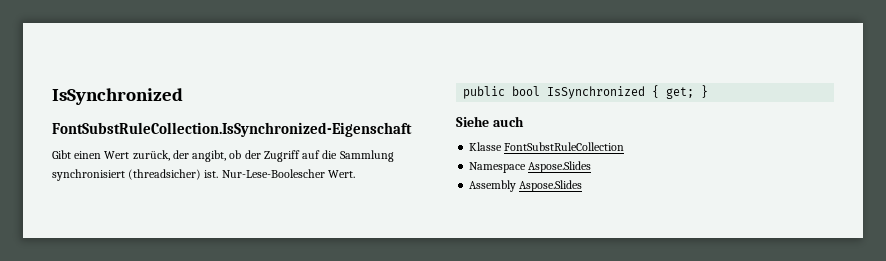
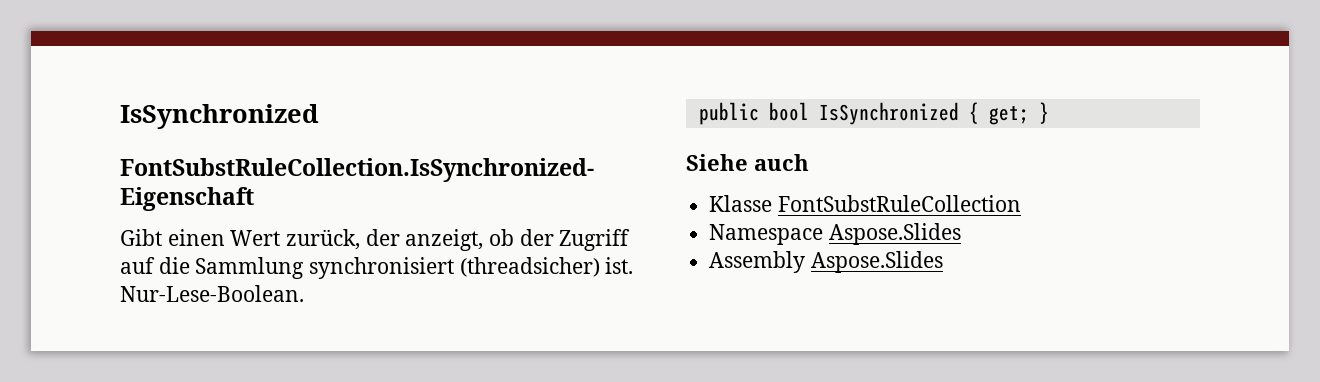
- Gibt einen Wert zurück, der angibt, ob der Zugriff auf die Sammlung synchronisiert (threadsicher) ist.
+ Gibt einen Wert zurück, der anzeigt, ob der Zugriff auf die Sammlung synchronisiert (threadsicher) ist.
- Nur-Lese-Boolescher Wert.
+ Nur-Lese-Boolean.

